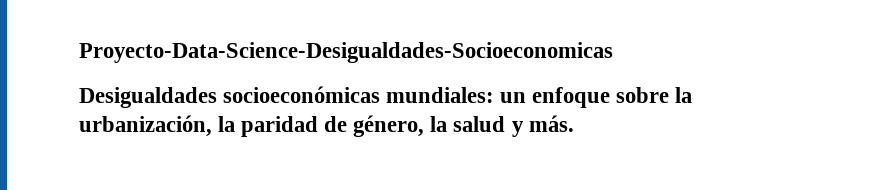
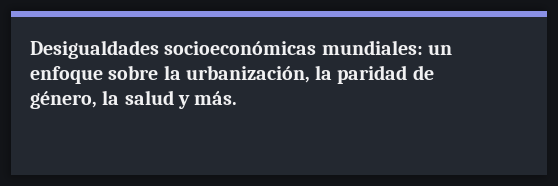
- Proyecto-Data-Science-Desigualdades-Socioeconomicas

